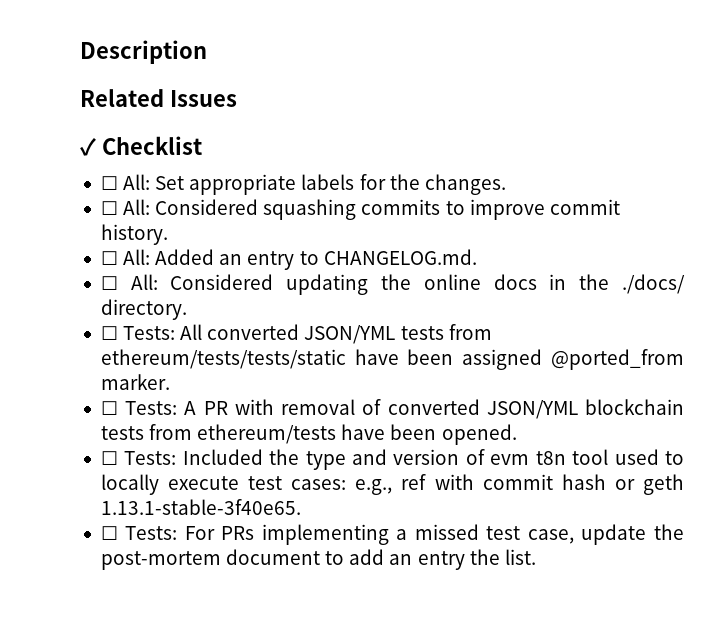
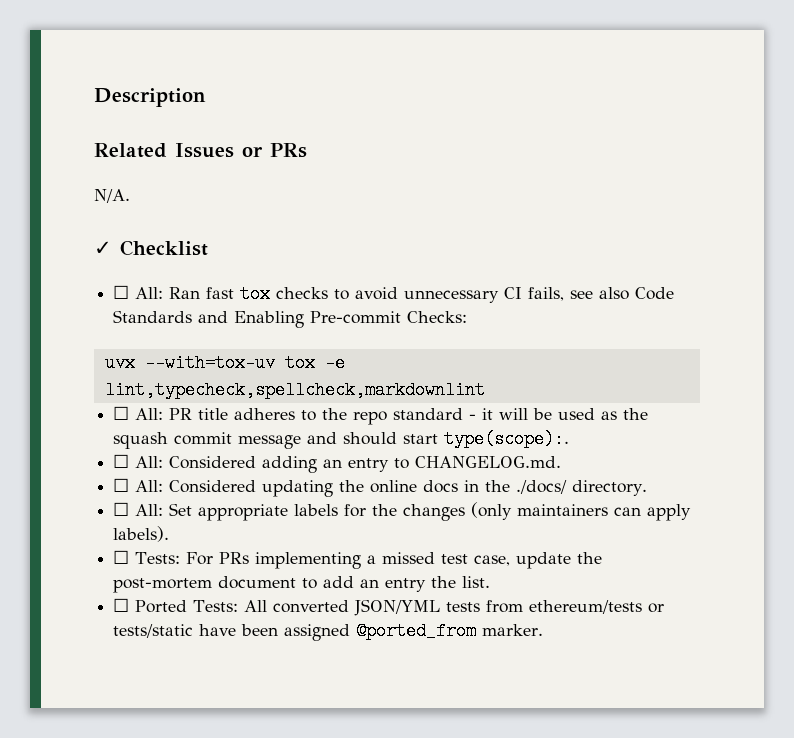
- Related Issues
+ Related Issues or PRs
+ N/A.
- ☐ All: Set appropriate labels for the changes.
- ☐ All: Considered squashing commits to improve commit history.
- ☐ All: Added an entry to CHANGELOG.md.
+ ☐ All: Ran fast tox checks to avoid unnecessary CI fails, see also Code Standards and Enabling Pre-commit Checks:
+ uvx --with=tox-uv tox -e lint,typecheck,spellcheck,markdownlint
+ ☐ All: PR title adheres to the repo standard - it will be used as the squash commit message and should start type(scope):.
+ ☐ All: Considered adding an entry to CHANGELOG.md.
- ☐ Tests: All converted JSON/YML tests from ethereum/tests/tests/static have been assigned @ported_from marker.
- ☐ Tests: A PR with removal of converted JSON/YML blockchain tests from ethereum/tests have been opened.
- ☐ Tests: Included the type and version of evm t8n tool used to locally execute test cases: e.g., ref with commit hash or geth 1.13.1-stable-3f40e65.
+ ☐ All: Set appropriate labels for the changes (only maintainers can apply labels).
+ ☐ Ported Tests: All converted JSON/YML tests from ethereum/tests or tests/static have been assigned @ported_from marker.

